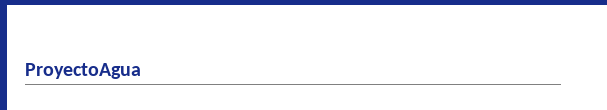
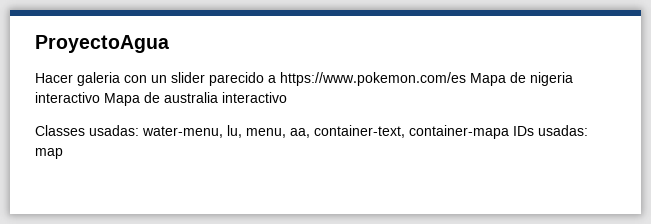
+ Hacer galeria con un slider parecido a https://www.pokemon.com/es Mapa de nigeria interactivo Mapa de australia interactivo
+ Classes usadas: water-menu, lu, menu, aa, container-text, container-mapa IDs usadas: map

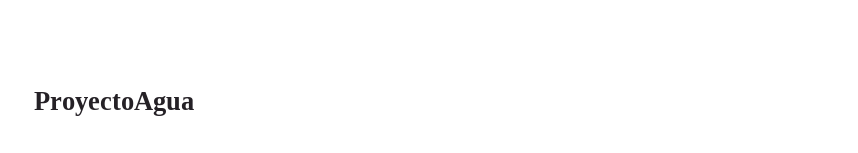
- Hacer galeria con un slider parecido a https://www.pokemon.com/es Mapa de nigeria interactivo Mapa de australia interactivo
- Classes usadas: water-menu, lu, menu, aa, container-text, container-mapa IDs usadas: map

